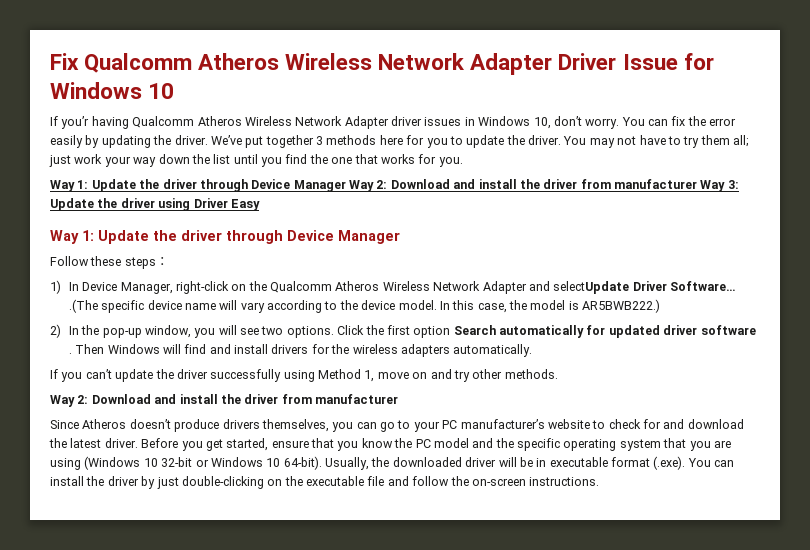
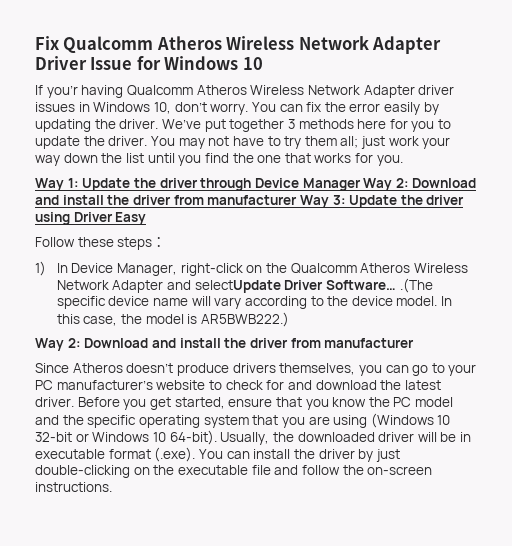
  Way 1: Update the driver through Device Manager Way 2: Download and install the driver from manufacturer Way 3: Update the driver using Driver Easy
- Way 1: Update the driver through Device Manager
- 2) In the pop-up window, you will see two options. Click the first option Search automatically for updated driver software . Then Windows will find and install drivers for the wireless adapters automatically.
- If you can’t update the driver successfully using Method 1, move on and try other methods.

